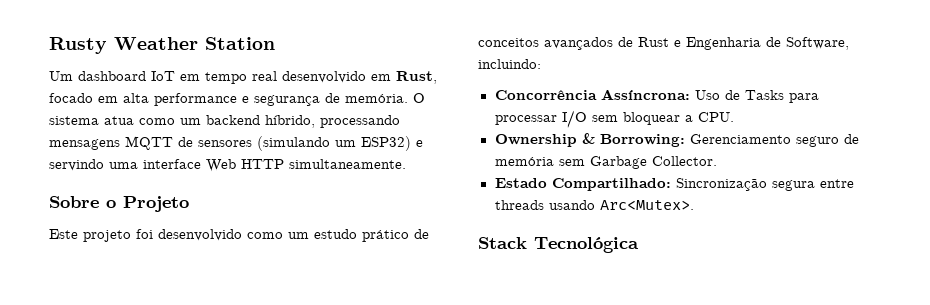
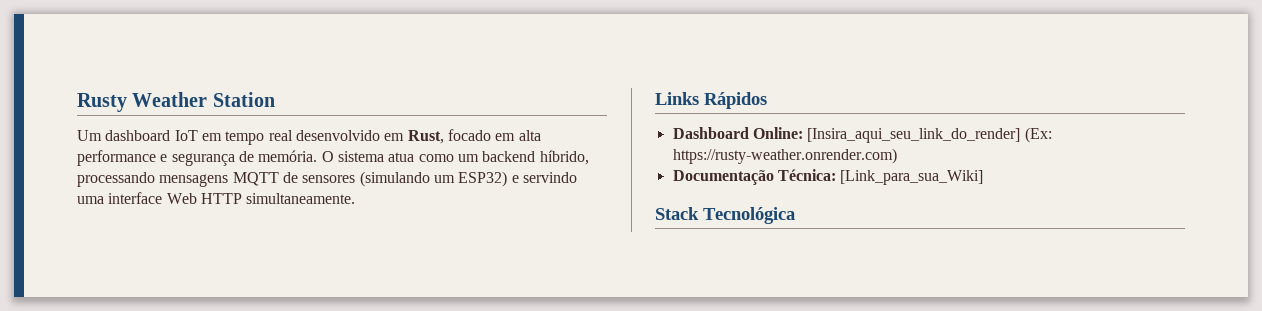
- Sobre o Projeto
- Este projeto foi desenvolvido como um estudo prático de conceitos avançados de Rust e Engenharia de Software, incluindo:
- Concorrência Assíncrona: Uso de Tasks para processar I/O sem bloquear a CPU.
- Ownership & Borrowing: Gerenciamento seguro de memória sem Garbage Collector.
- Estado Compartilhado: Sincronização segura entre threads usando Arc<Mutex>.
+ Links Rápidos
+ Dashboard Online: [Insira_aqui_seu_link_do_render] (Ex: https://rusty-weather.onrender.com)
+ Documentação Técnica: [Link_para_sua_Wiki]

